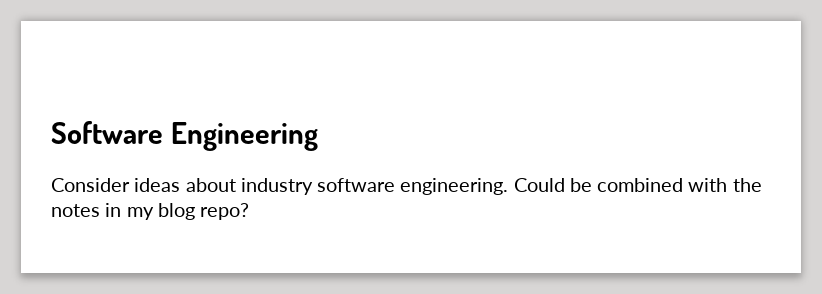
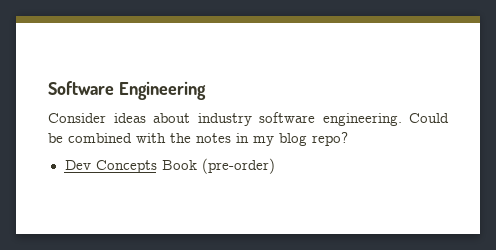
+ Dev Concepts Book (pre-order)

